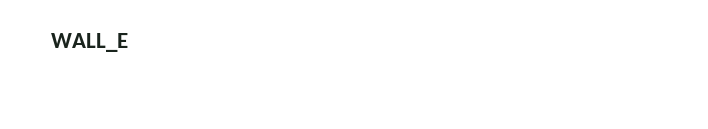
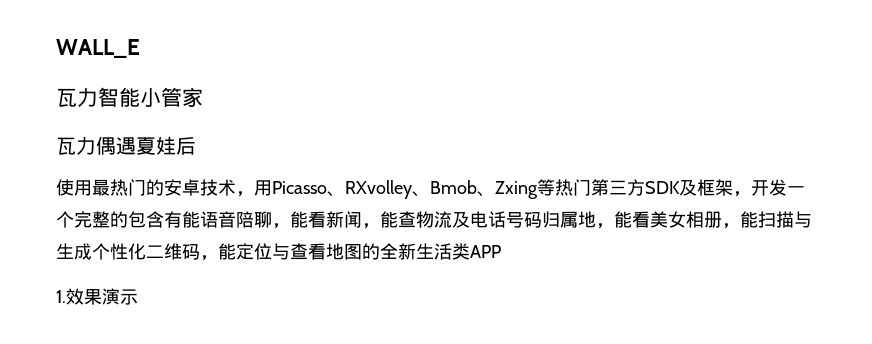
+ 瓦力智能小管家
+ 瓦力偶遇夏娃后
+ 使用最热门的安卓技术，用Picasso、RXvolley、Bmob、Zxing等热门第三方SDK及框架，开发一个完整的包含有能语音陪聊，能看新闻，能查物流及电话号码归属地，能看美女相册，能扫描与生成个性化二维码，能定位与查看地图的全新生活类APP
+ 1.效果演示

